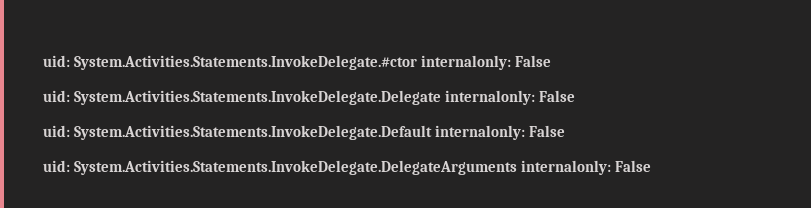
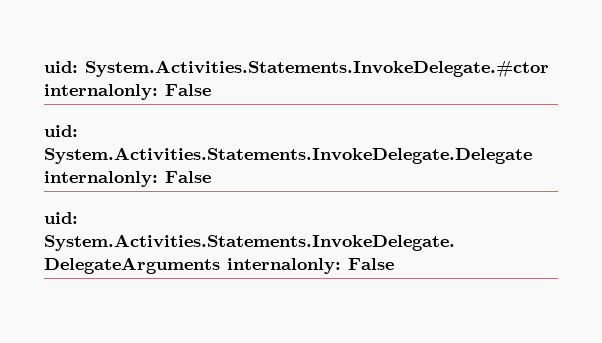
- uid: System.Activities.Statements.InvokeDelegate.Default internalonly: False

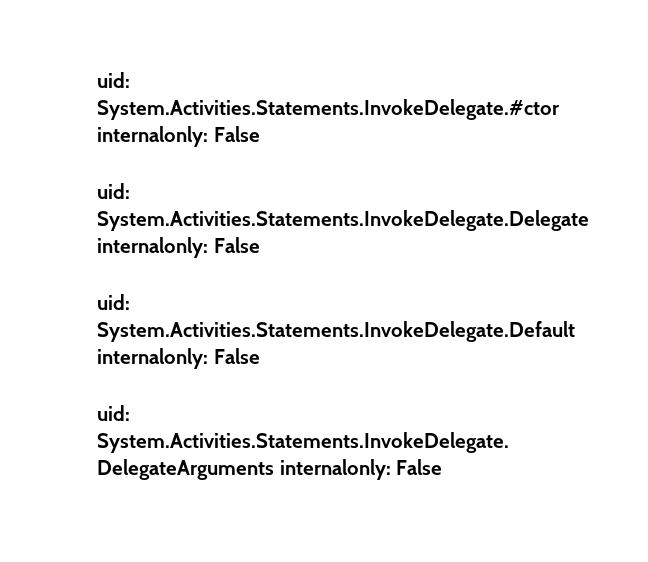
+ uid: System.Activities.Statements.InvokeDelegate.Default internalonly: False

